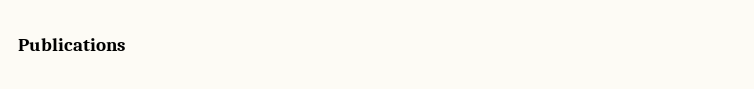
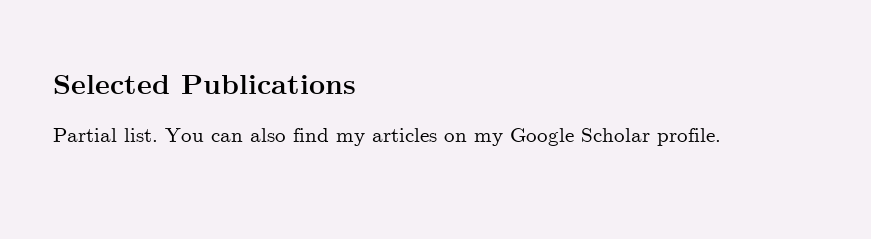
- Publications
+ Selected Publications
+ Partial list. You can also find my articles on my Google Scholar profile.

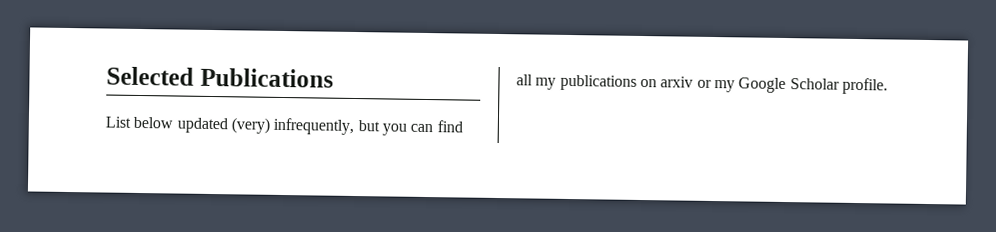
- Partial list. You can also find my articles on my Google Scholar profile.
+ List below updated (very) infrequently, but you can find all my publications on arxiv or my Google Scholar profile.

